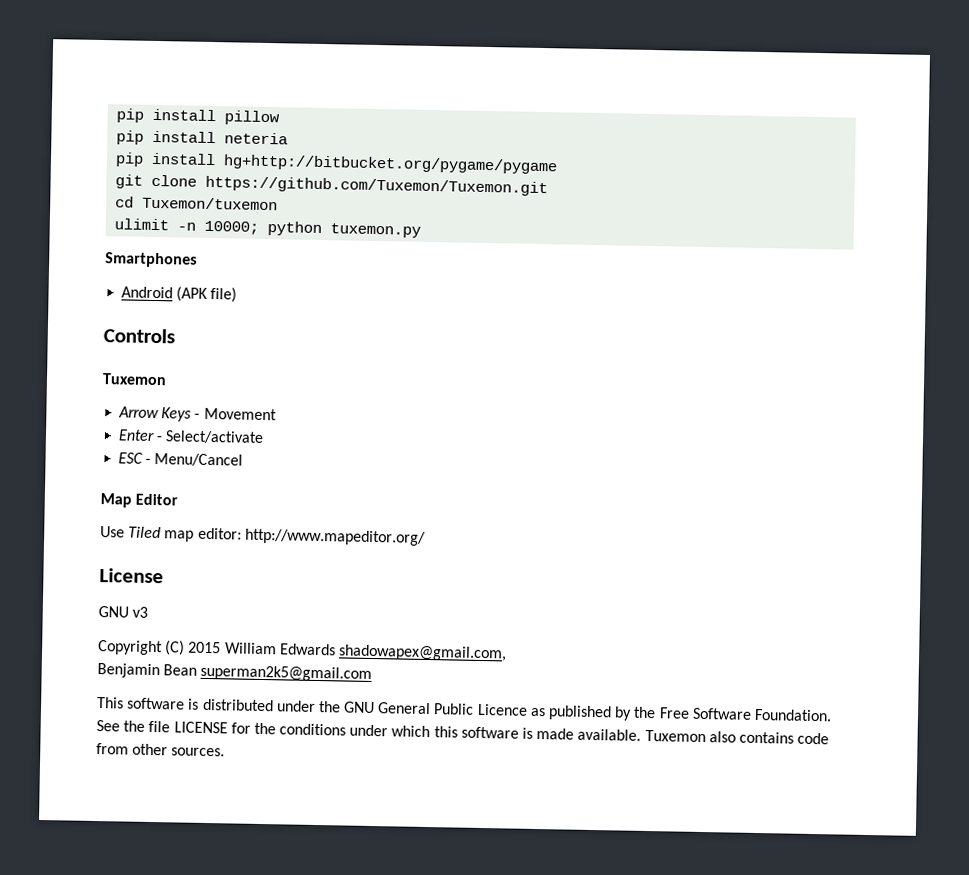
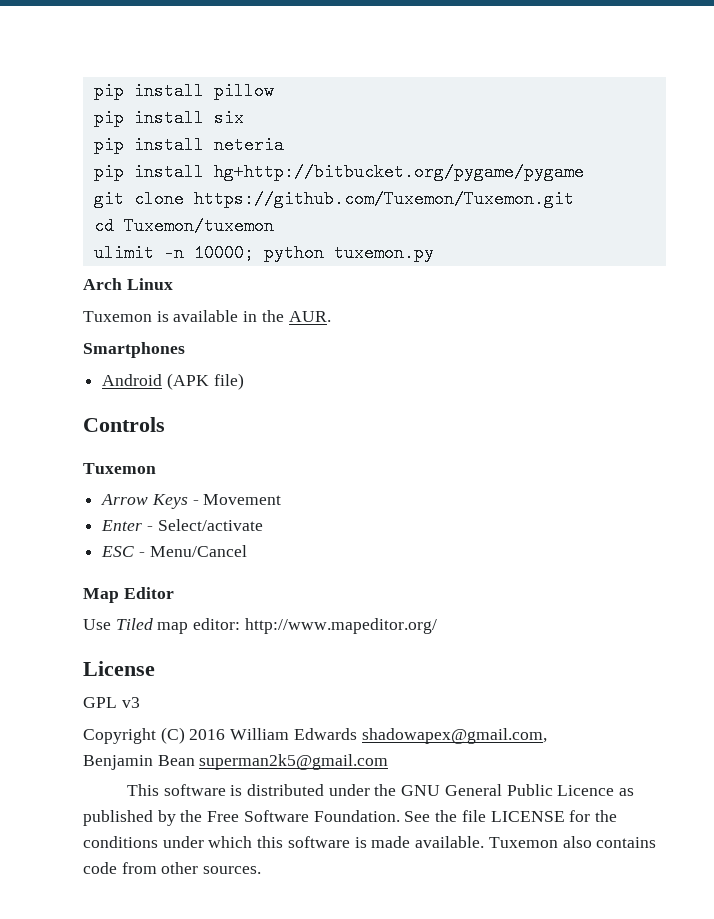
+ pip install six
+ Arch Linux
+ Tuxemon is available in the AUR.
- GNU v3
+ GPL v3
- Copyright (C) 2015 William Edwards shadowapex@gmail.com,
+ Copyright (C) 2016 William Edwards shadowapex@gmail.com,

